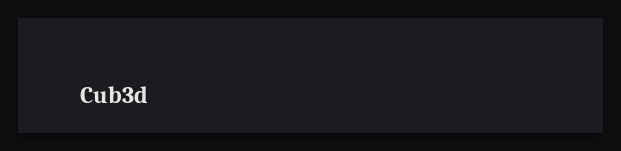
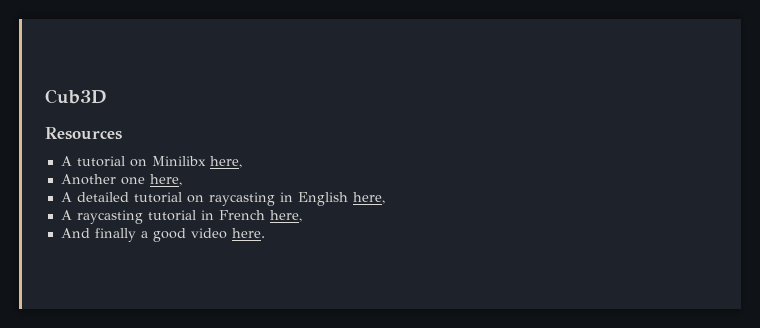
- Cub3d
+ Cub3D
+ Resources
+ A tutorial on Minilibx here,
+ Another one here,
+ A detailed tutorial on raycasting in English here,
+ A raycasting tutorial in French here,
+ And finally a good video here.

